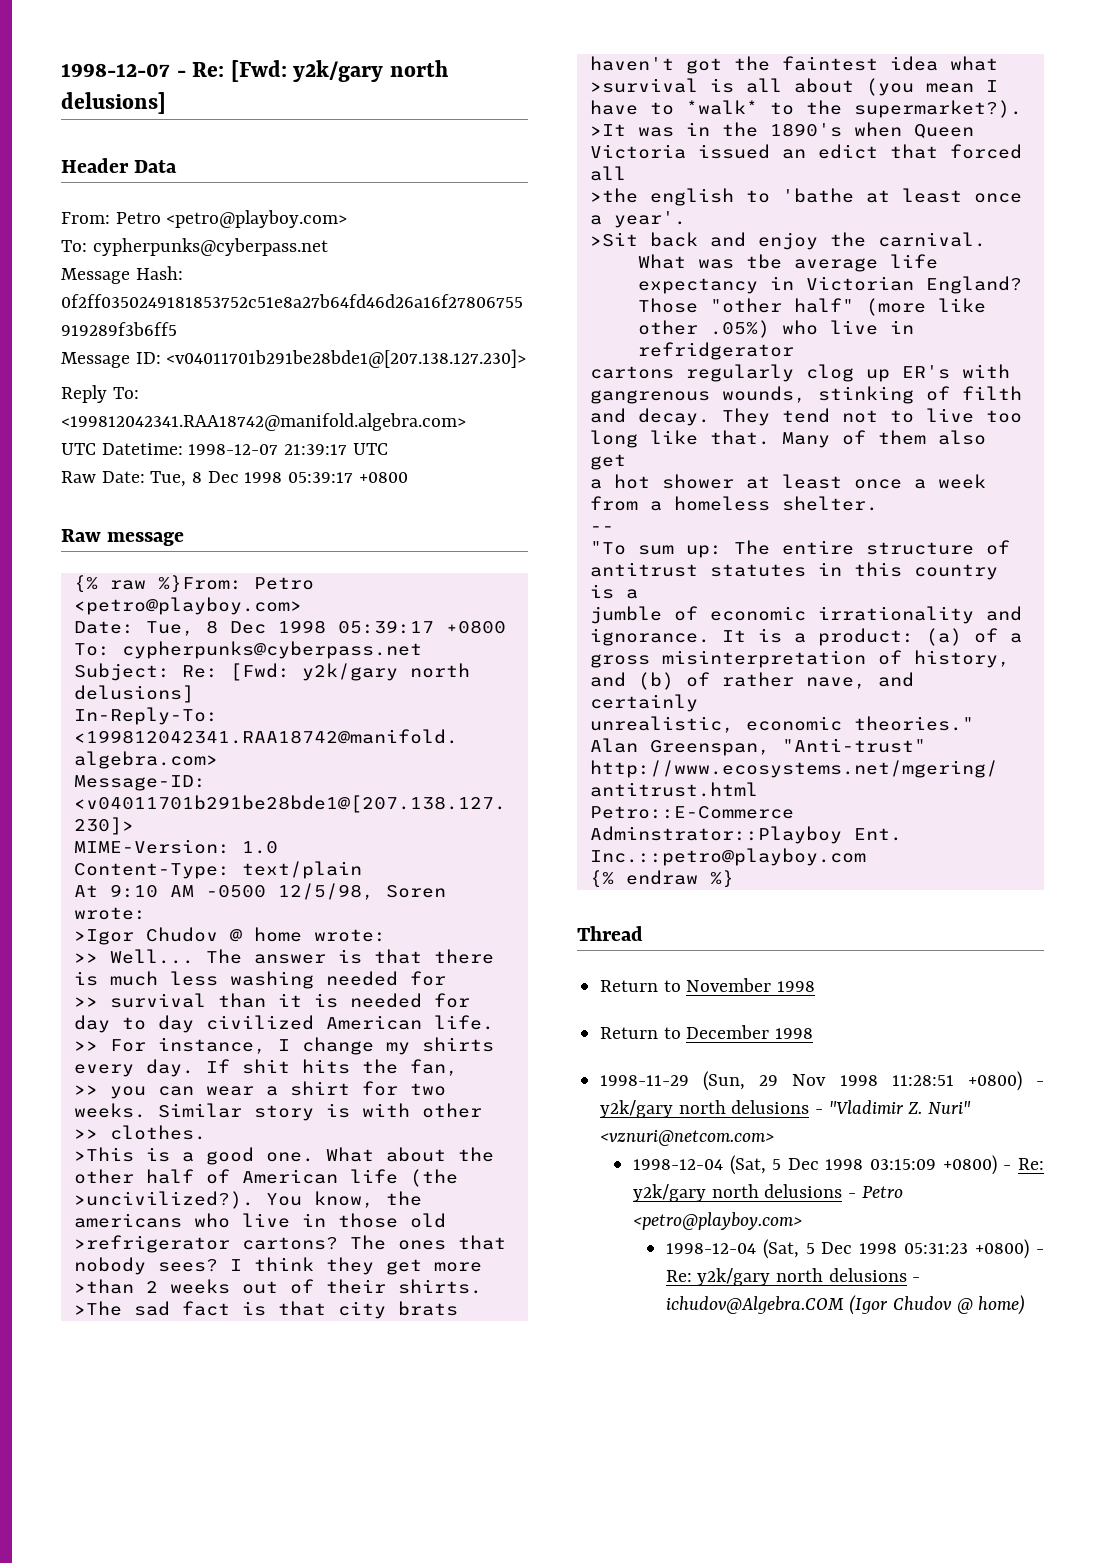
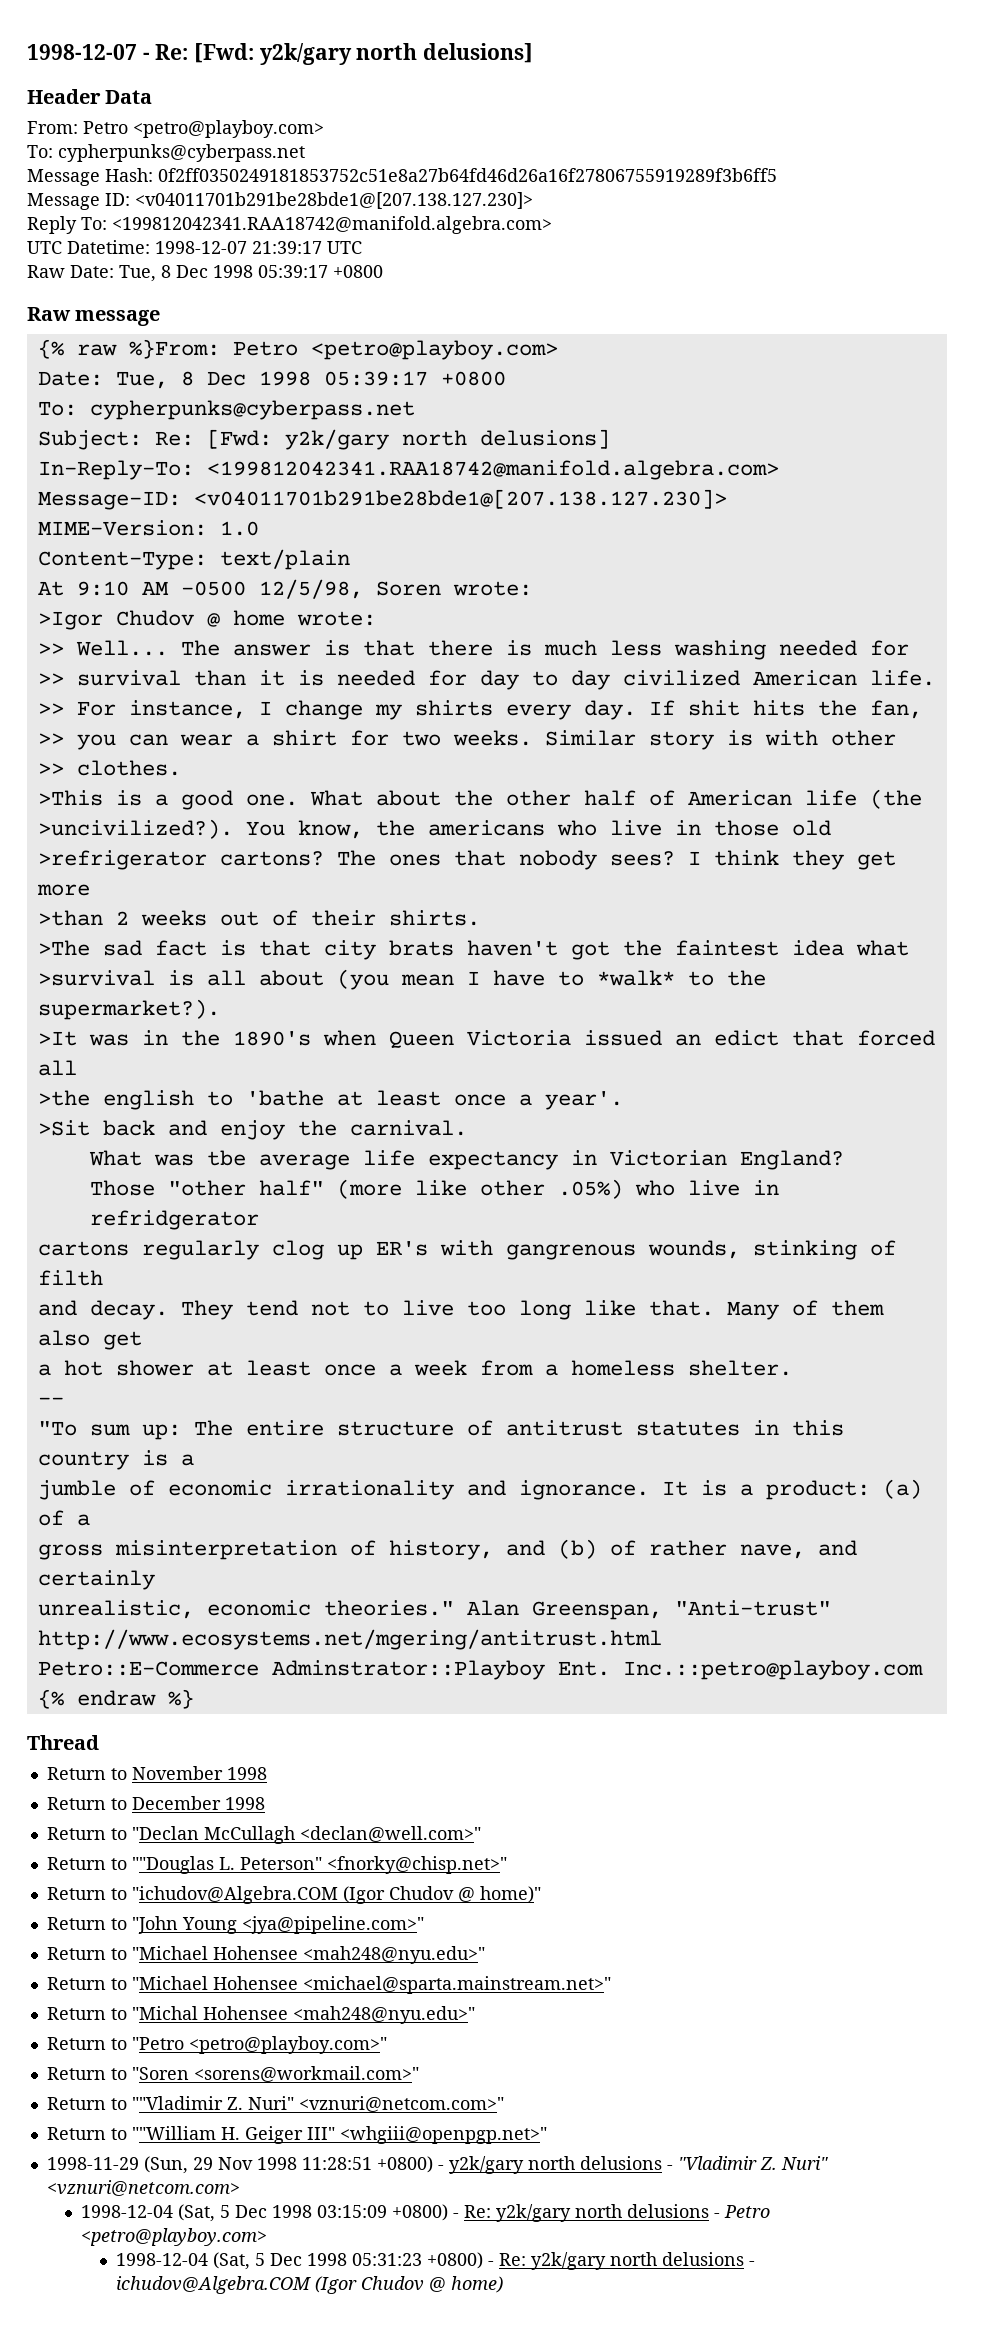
+ Return to "Declan McCullagh <declan@well.com>"
+ Return to ""Douglas L. Peterson" <fnorky@chisp.net>"
+ Return to "ichudov@Algebra.COM (Igor Chudov @ home)"
+ Return to "John Young <jya@pipeline.com>"
+ Return to "Michael Hohensee <mah248@nyu.edu>"
+ Return to "Michael Hohensee <michael@sparta.mainstream.net>"
+ Return to "Michal Hohensee <mah248@nyu.edu>"
+ Return to "Petro <petro@playboy.com>"
+ Return to "Soren <sorens@workmail.com>"
+ Return to ""Vladimir Z. Nuri" <vznuri@netcom.com>"
+ Return to ""William H. Geiger III" <whgiii@openpgp.net>"

